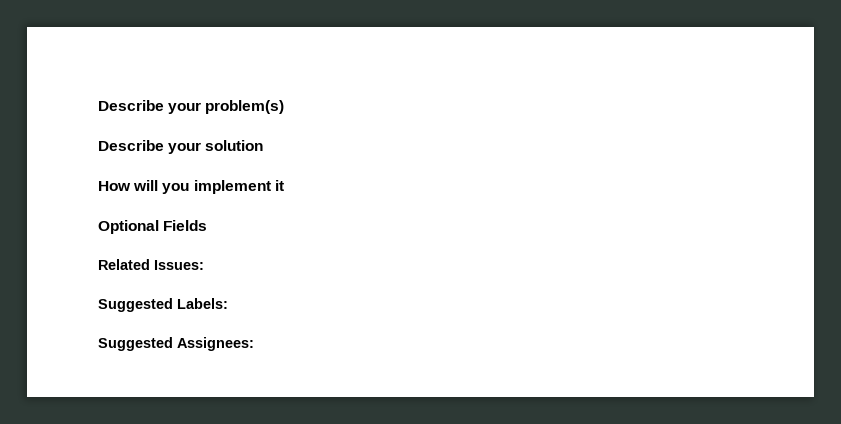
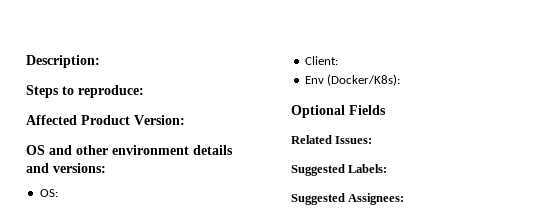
- Describe your problem(s)
- Describe your solution
- How will you implement it
+ Description:
+ Steps to reproduce:
+ Affected Product Version:
+ OS and other environment details and versions:
+ OS:
+ Client:
+ Env (Docker/K8s):

